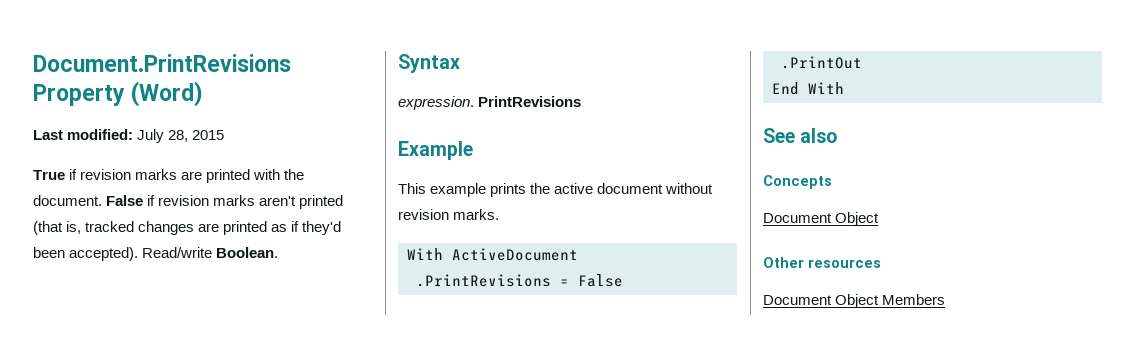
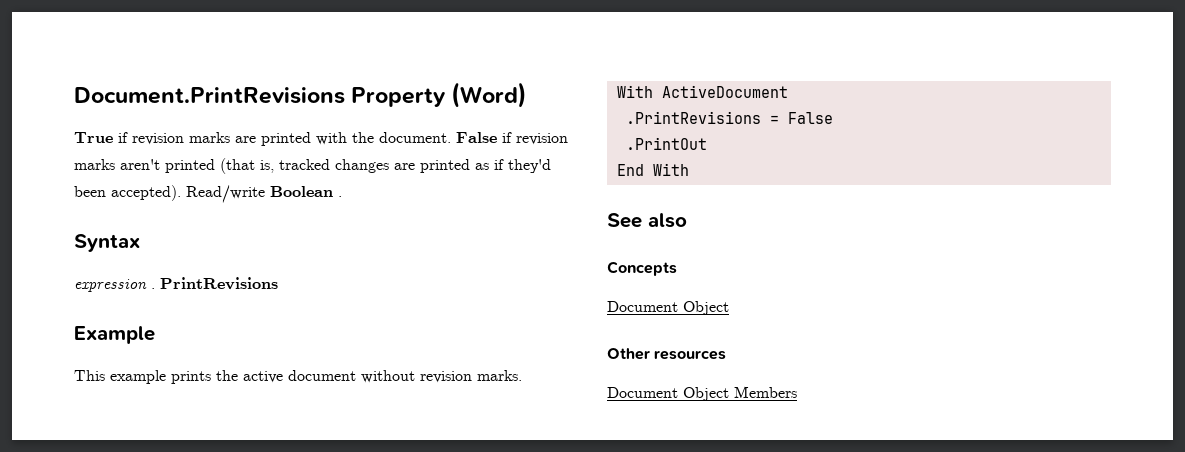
- Last modified: July 28, 2015
- Read/write Boolean.
+ Read/write Boolean .
- expression.
+ expression .

